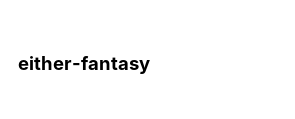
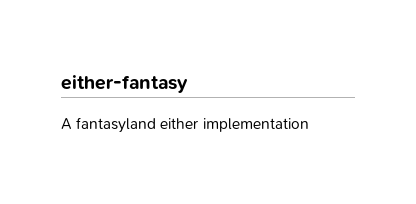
+ A fantasyland either implementation

